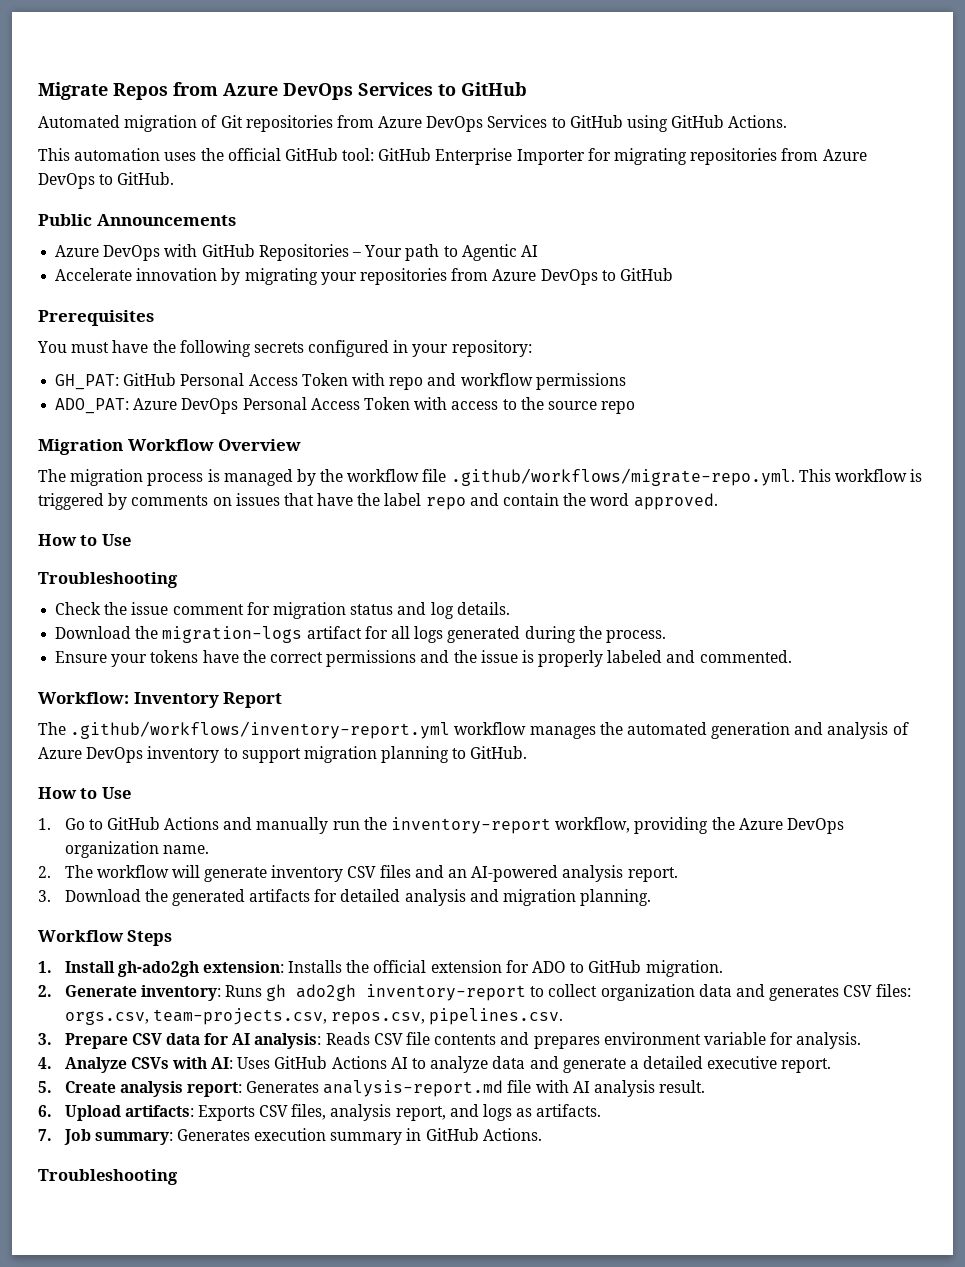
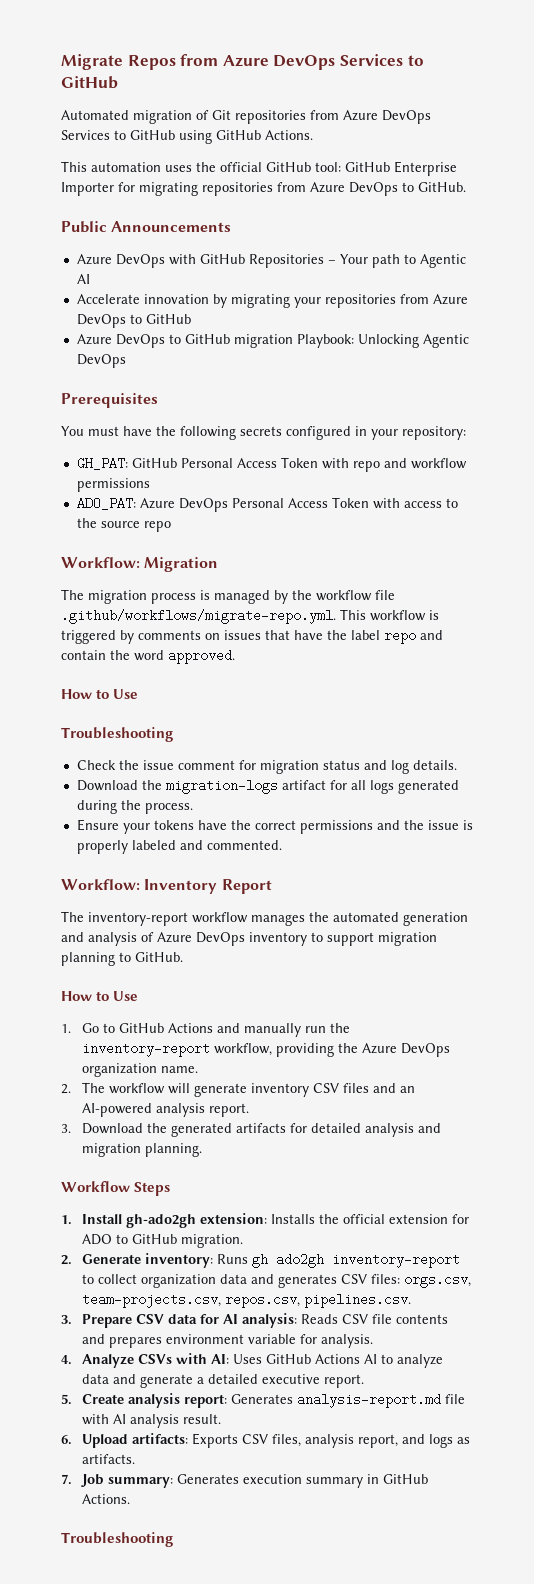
+ Azure DevOps to GitHub migration Playbook: Unlocking Agentic DevOps
- Migration Workflow Overview
+ Workflow: Migration
- The .github/workflows/inventory-report.yml workflow manages the automated generation and analysis of Azure DevOps inventory to support migration planning to GitHub.
+ The inventory-report workflow manages the automated generation and analysis of Azure DevOps inventory to support migration planning to GitHub.

